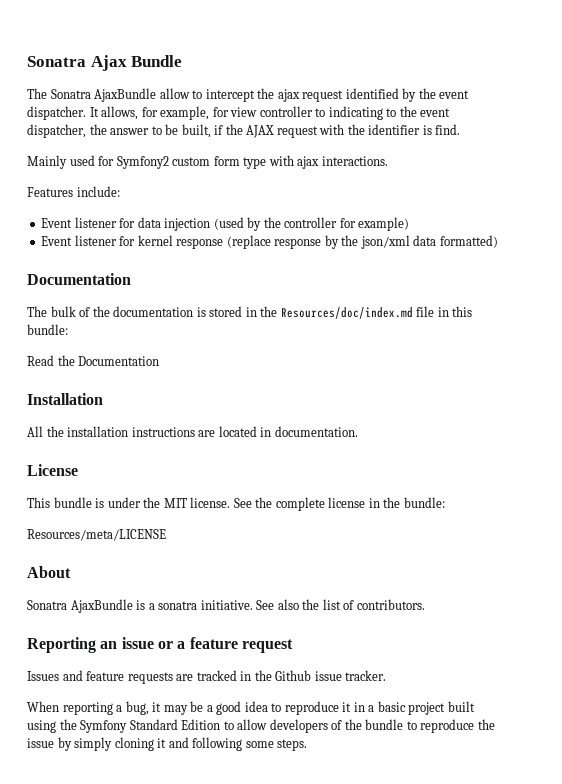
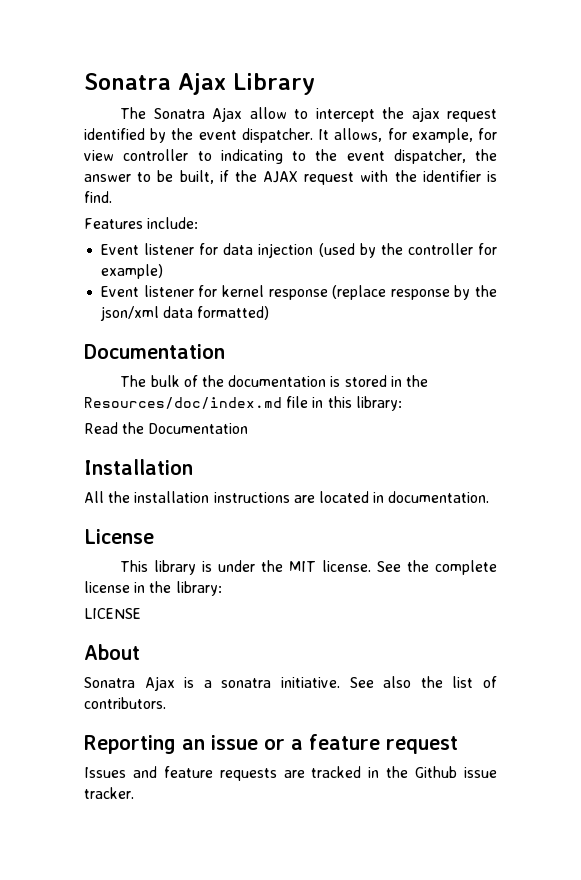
- Sonatra Ajax Bundle
+ Sonatra Ajax Library
- The Sonatra AjaxBundle allow to intercept the ajax request identified by the event dispatcher.
+ The Sonatra Ajax allow to intercept the ajax request identified by the event dispatcher.
- Mainly used for Symfony2 custom form type with ajax interactions.
- The bulk of the documentation is stored in the Resources/doc/index.md file in this bundle:
+ The bulk of the documentation is stored in the Resources/doc/index.md file in this library:
- This bundle is under the MIT license.
+ This library is under the MIT license.
- See the complete license in the bundle:
- Resources/meta/LICENSE
+ See the complete license in the library:
+ LICENSE
- Sonatra AjaxBundle is a sonatra initiative.
+ Sonatra Ajax is a sonatra initiative.
- When reporting a bug, it may be a good idea to reproduce it in a basic project built using the Symfony Standard Edition to allow developers of the bundle to reproduce the issue by simply cloning it and following some steps.

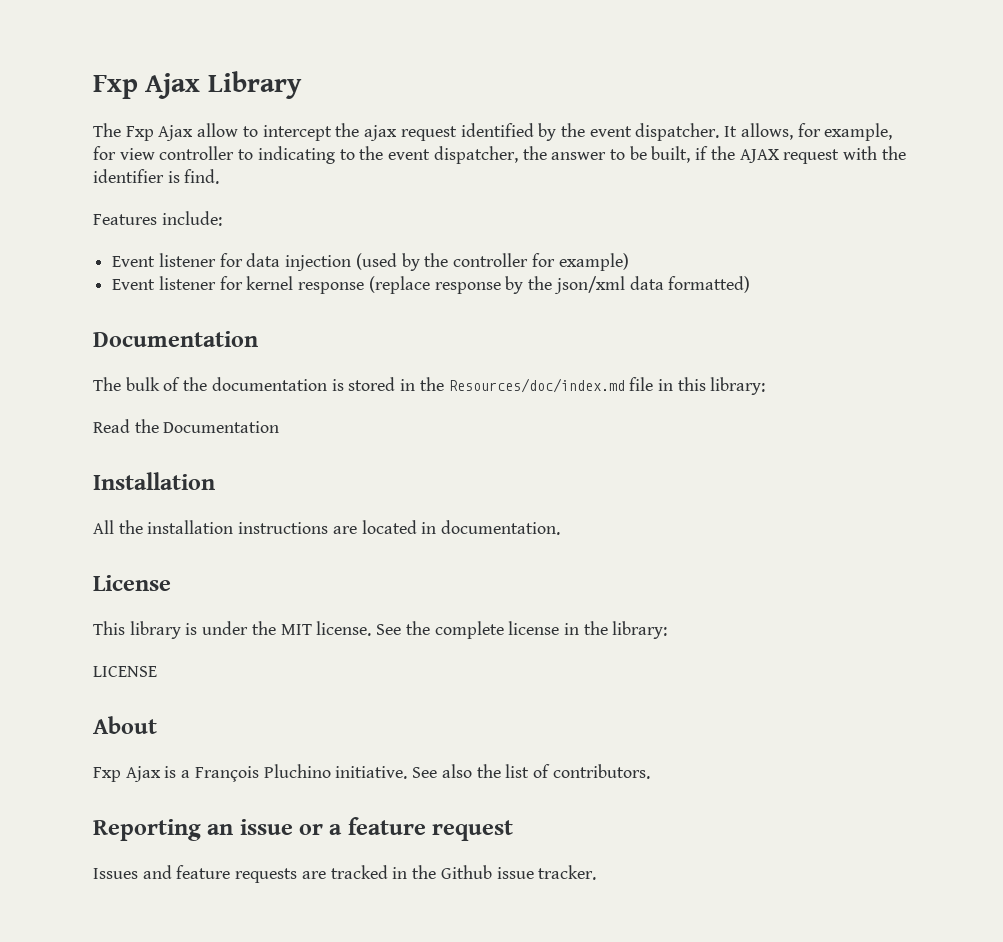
- Sonatra Ajax Library
+ Fxp Ajax Library
- The Sonatra Ajax allow to intercept the ajax request identified by the event dispatcher.
+ The Fxp Ajax allow to intercept the ajax request identified by the event dispatcher.
- Sonatra Ajax is a sonatra initiative.
+ Fxp Ajax is a François Pluchino initiative.

